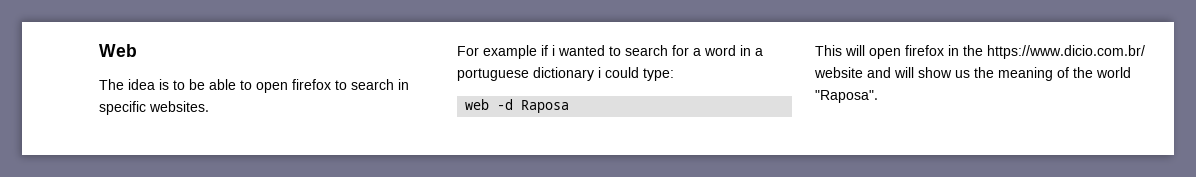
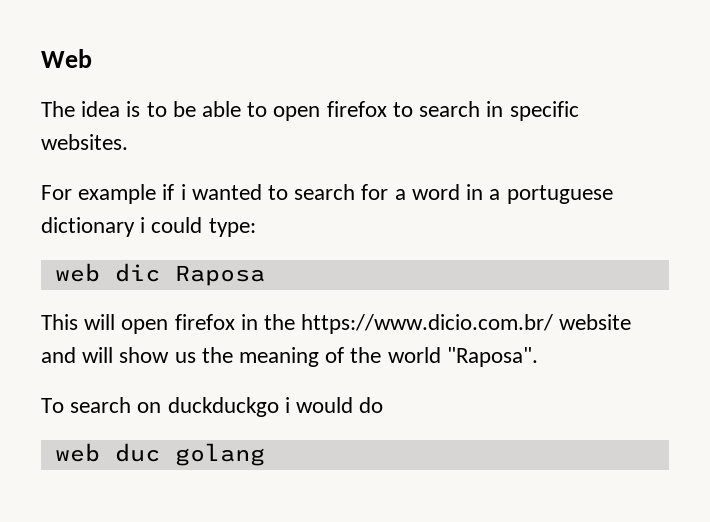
- web -d Raposa
+ web dic Raposa
+ To search on duckduckgo i would do
+ web duc golang

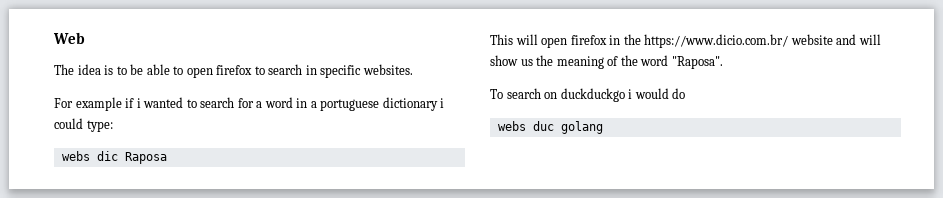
- web dic Raposa
+ webs dic Raposa
- This will open firefox in the https://www.dicio.com.br/ website and will show us the meaning of the world "Raposa".
+ This will open firefox in the https://www.dicio.com.br/ website and will show us the meaning of the word "Raposa".
- web duc golang
+ webs duc golang

